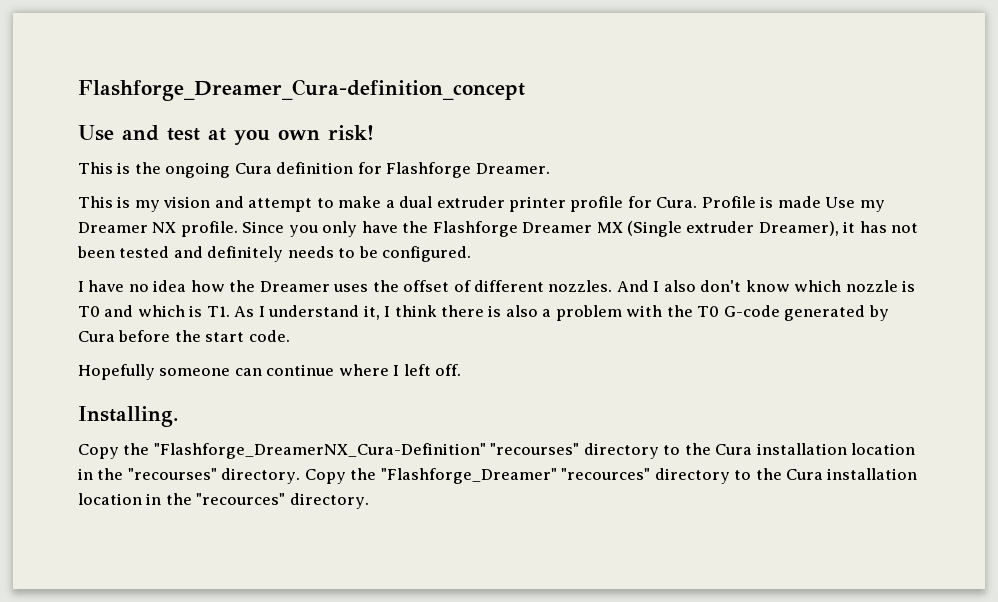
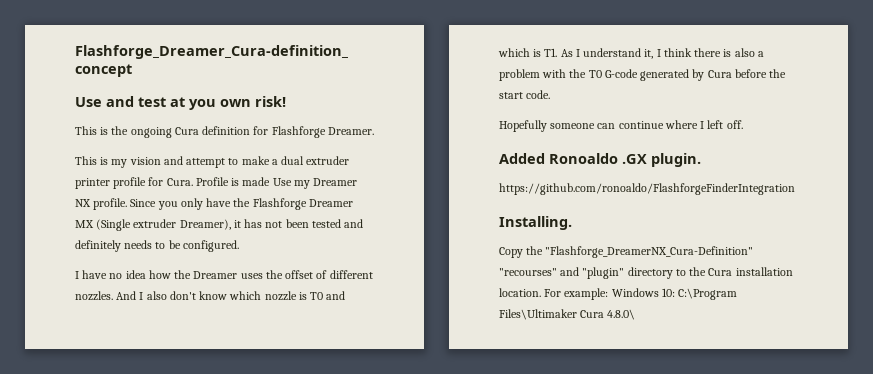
+ Added Ronoaldo .GX plugin.
+ https://github.com/ronoaldo/FlashforgeFinderIntegration
- Copy the "Flashforge_DreamerNX_Cura-Definition" "recourses" directory to the Cura installation location in the "recourses" directory. Copy the "Flashforge_Dreamer" "recources" directory to the Cura installation location in the "recources" directory.
+ Copy the "Flashforge_DreamerNX_Cura-Definition" "recourses" and "plugin" directory to the Cura installation location. For example: Windows 10: C:\Program Files\Ultimaker Cura 4.8.0\

